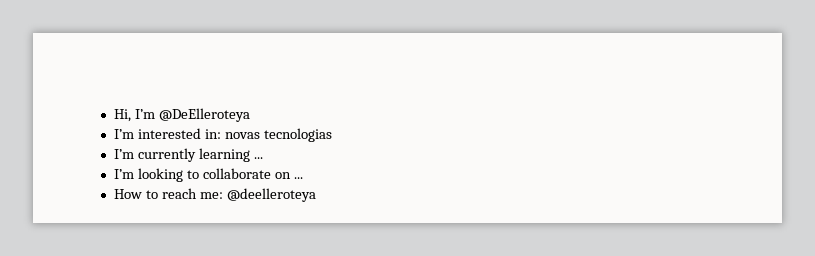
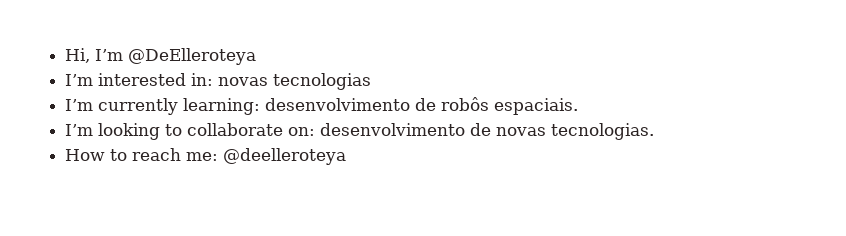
- I’m currently learning ...
+ I’m currently learning: desenvolvimento de robôs espaciais.
- I’m looking to collaborate on ...
+ I’m looking to collaborate on: desenvolvimento de novas tecnologias.

